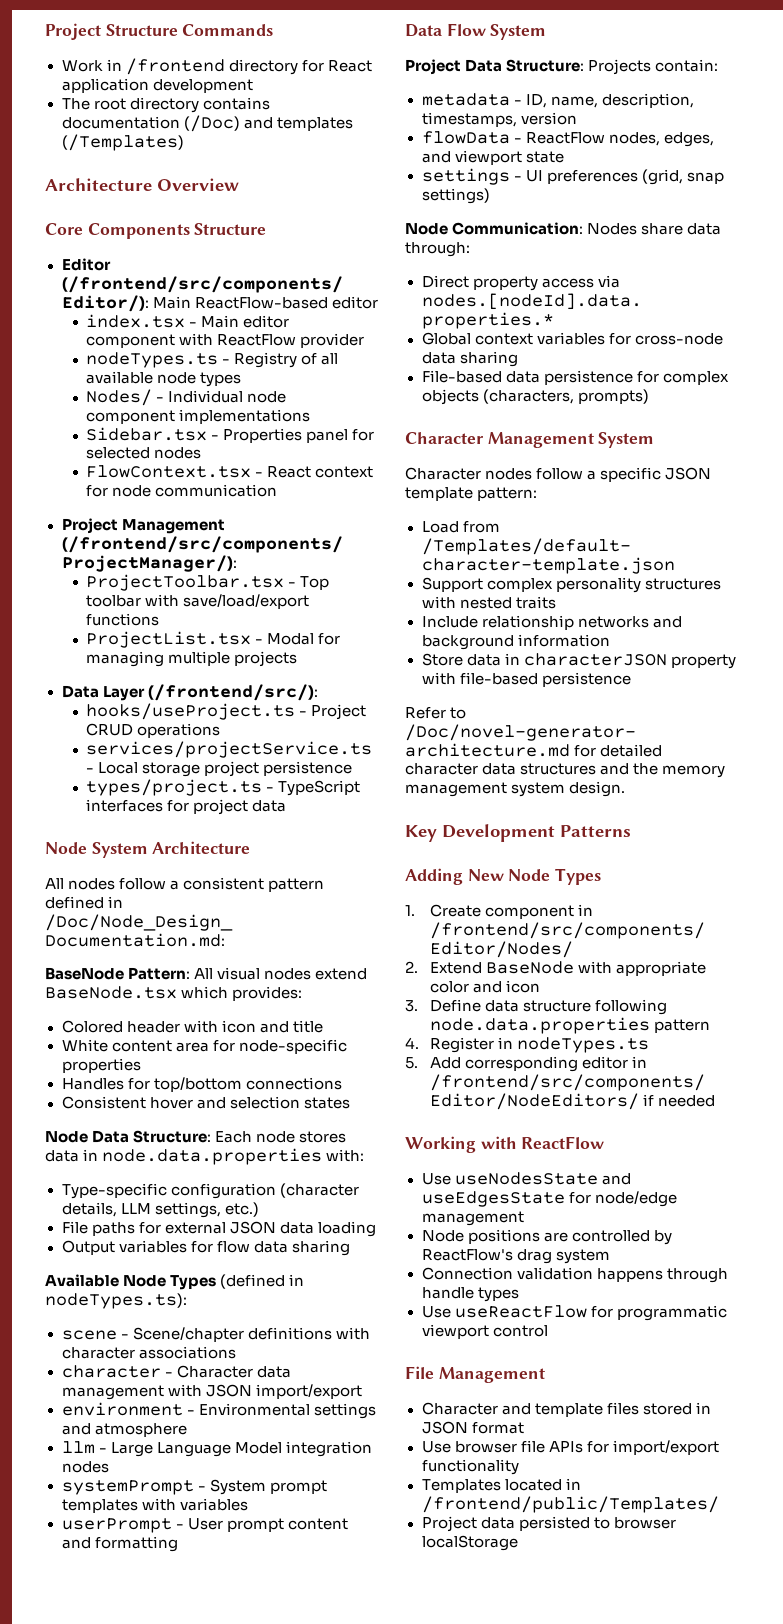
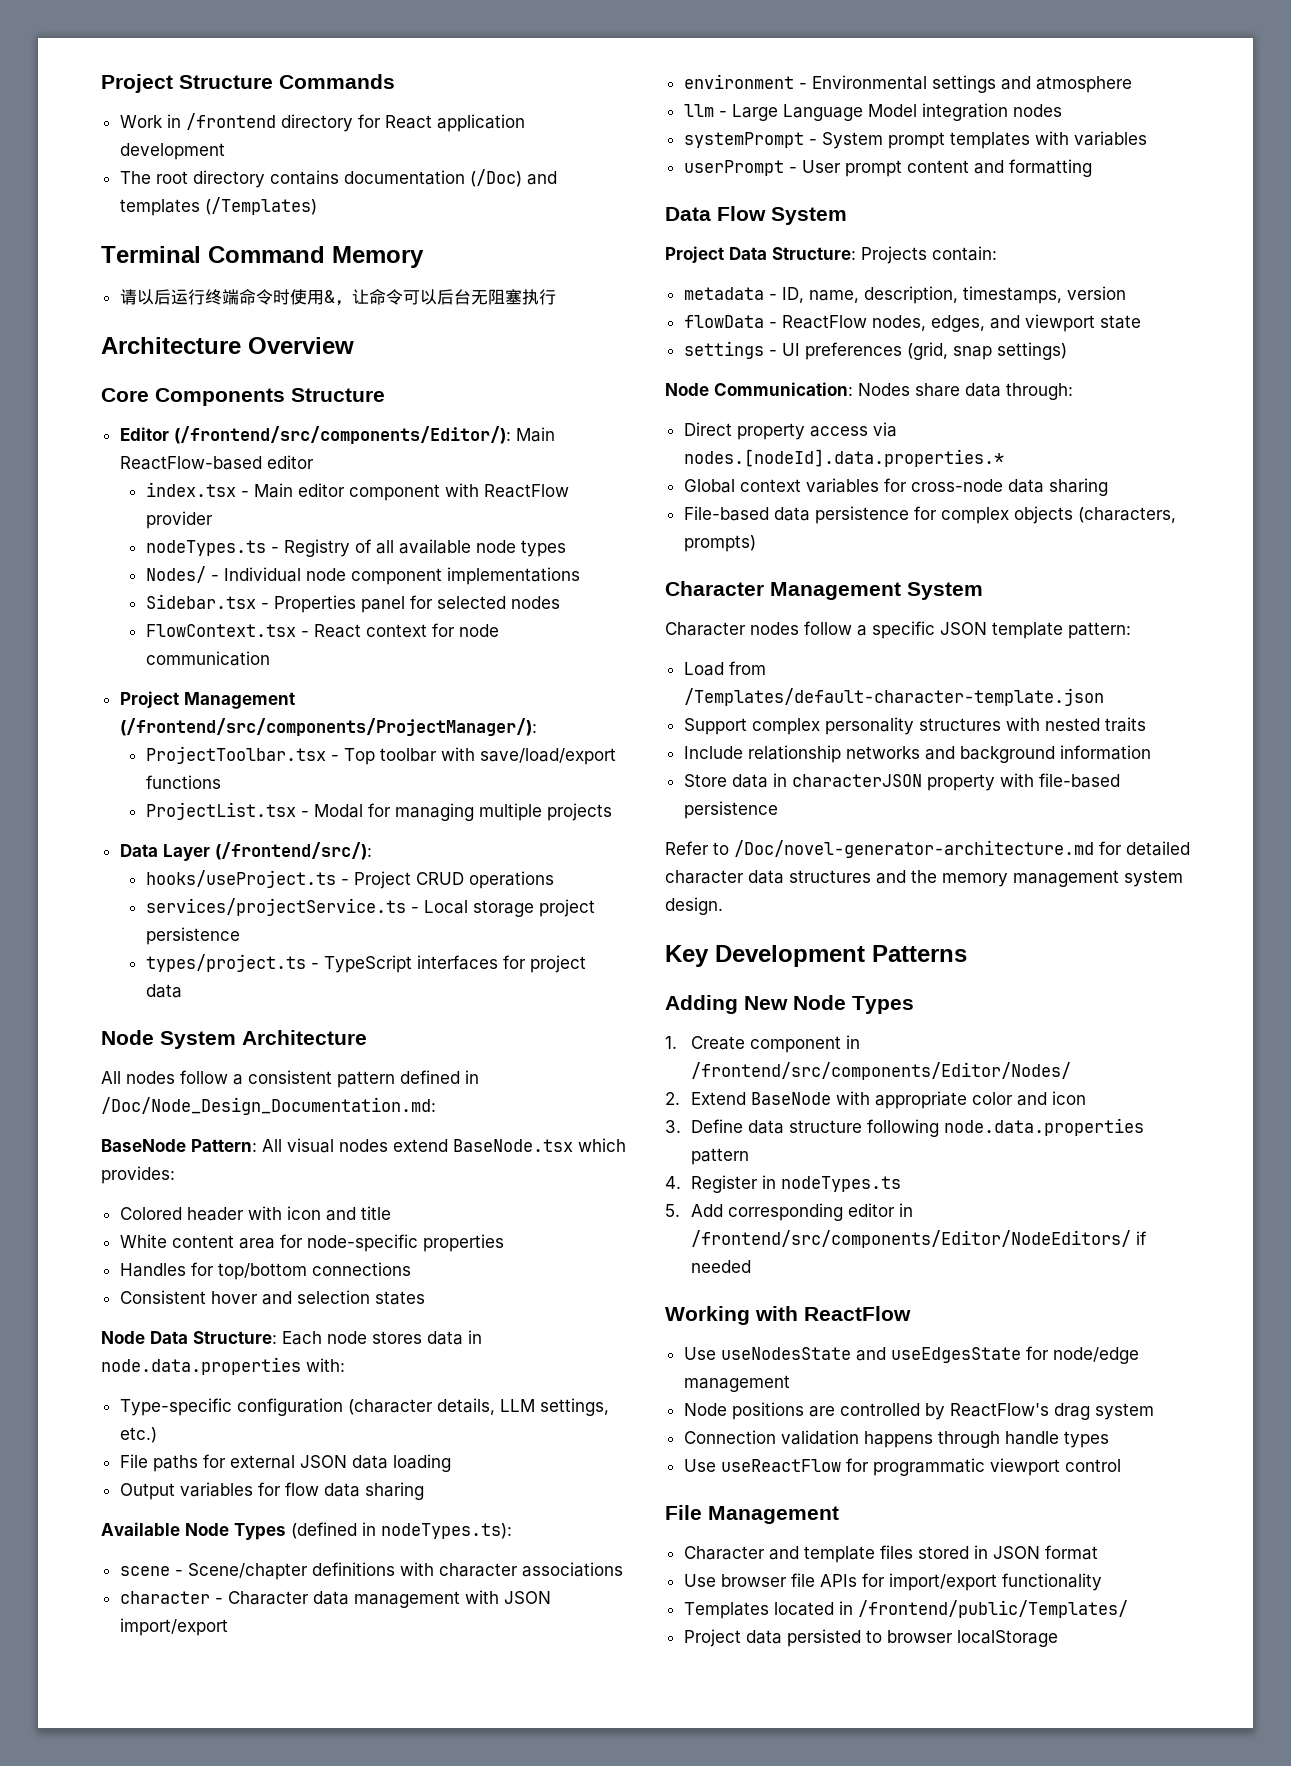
+ Terminal Command Memory
+ 请以后运行终端命令时使用&，让命令可以后台无阻塞执行

